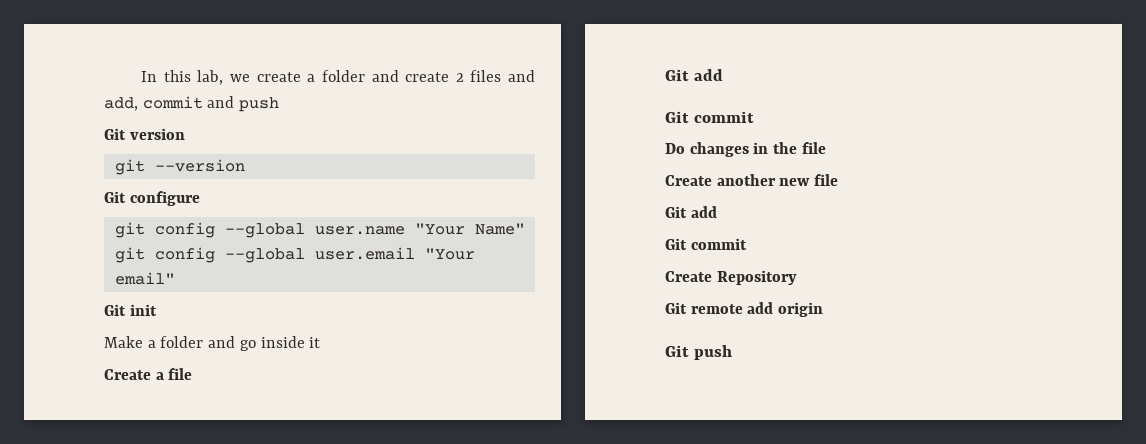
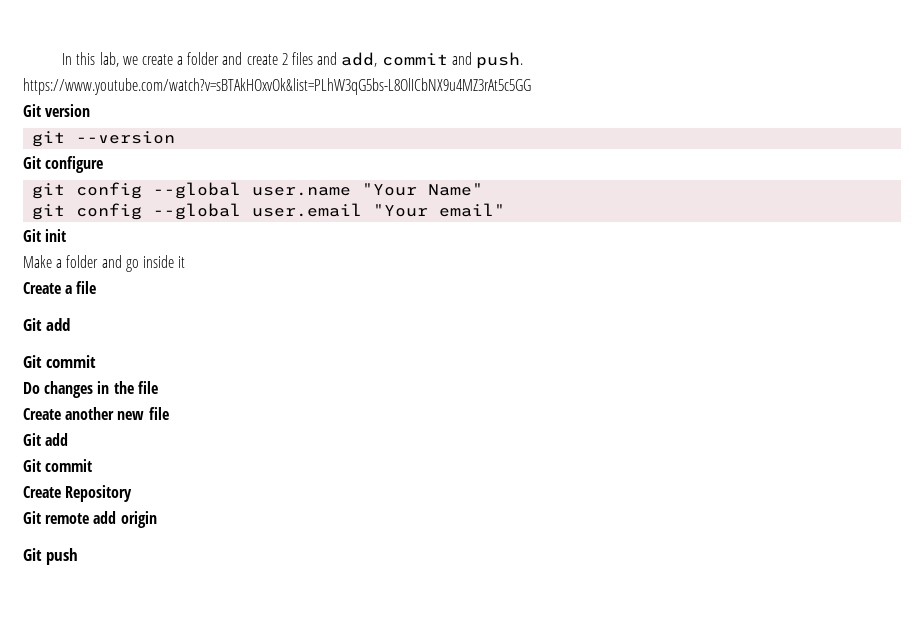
- In this lab, we create a folder and create 2 files and add, commit and push
+ In this lab, we create a folder and create 2 files and add, commit and push.
+ https://www.youtube.com/watch?v=sBTAkHOxvOk&list=PLhW3qG5bs-L8OlICbNX9u4MZ3rAt5c5GG

